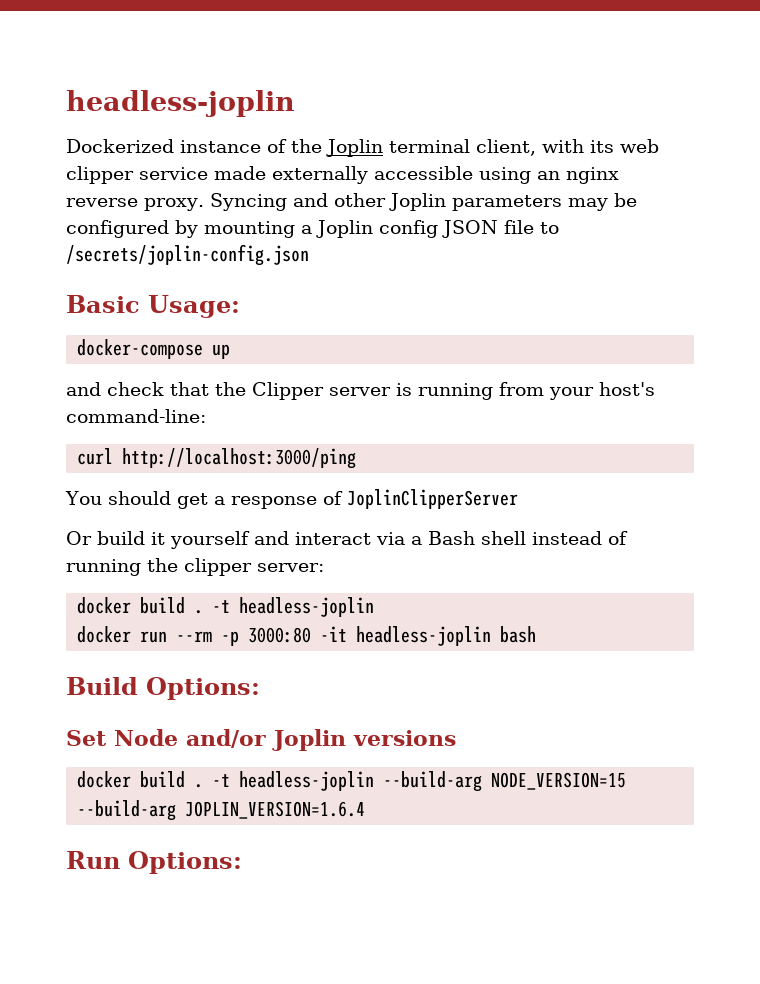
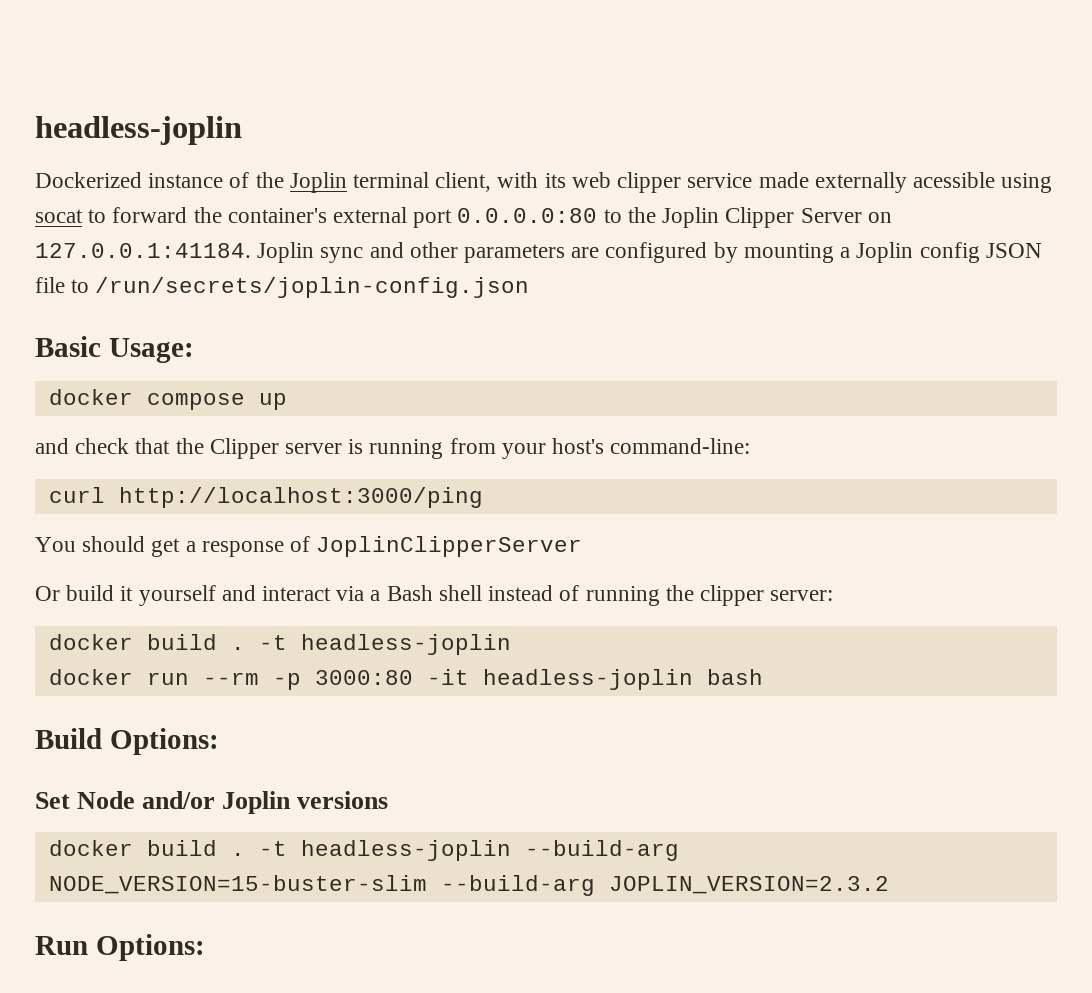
- Dockerized instance of the Joplin terminal client, with its web clipper service made externally accessible using an nginx reverse proxy. Syncing and other Joplin parameters may be configured by mounting a Joplin config JSON file to /secrets/joplin-config.json
+ Dockerized instance of the Joplin terminal client, with its web clipper service made externally acessible using socat to forward the container's external port 0.0.0.0:80 to the Joplin Clipper Server on 127.0.0.1:41184. Joplin sync and other parameters are configured by mounting a Joplin config JSON file to /run/secrets/joplin-config.json
- docker-compose up
+ docker compose up
- -t headless-joplin --build-arg NODE_VERSION=15 --build-arg JOPLIN_VERSION=1.6.4
+ -t headless-joplin --build-arg NODE_VERSION=15-buster-slim --build-arg JOPLIN_VERSION=2.3.2

